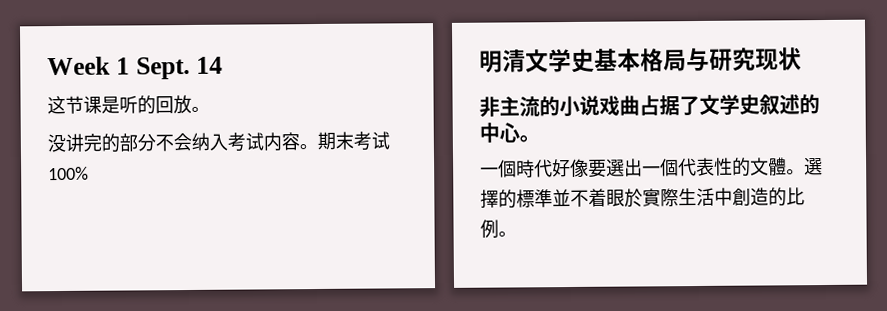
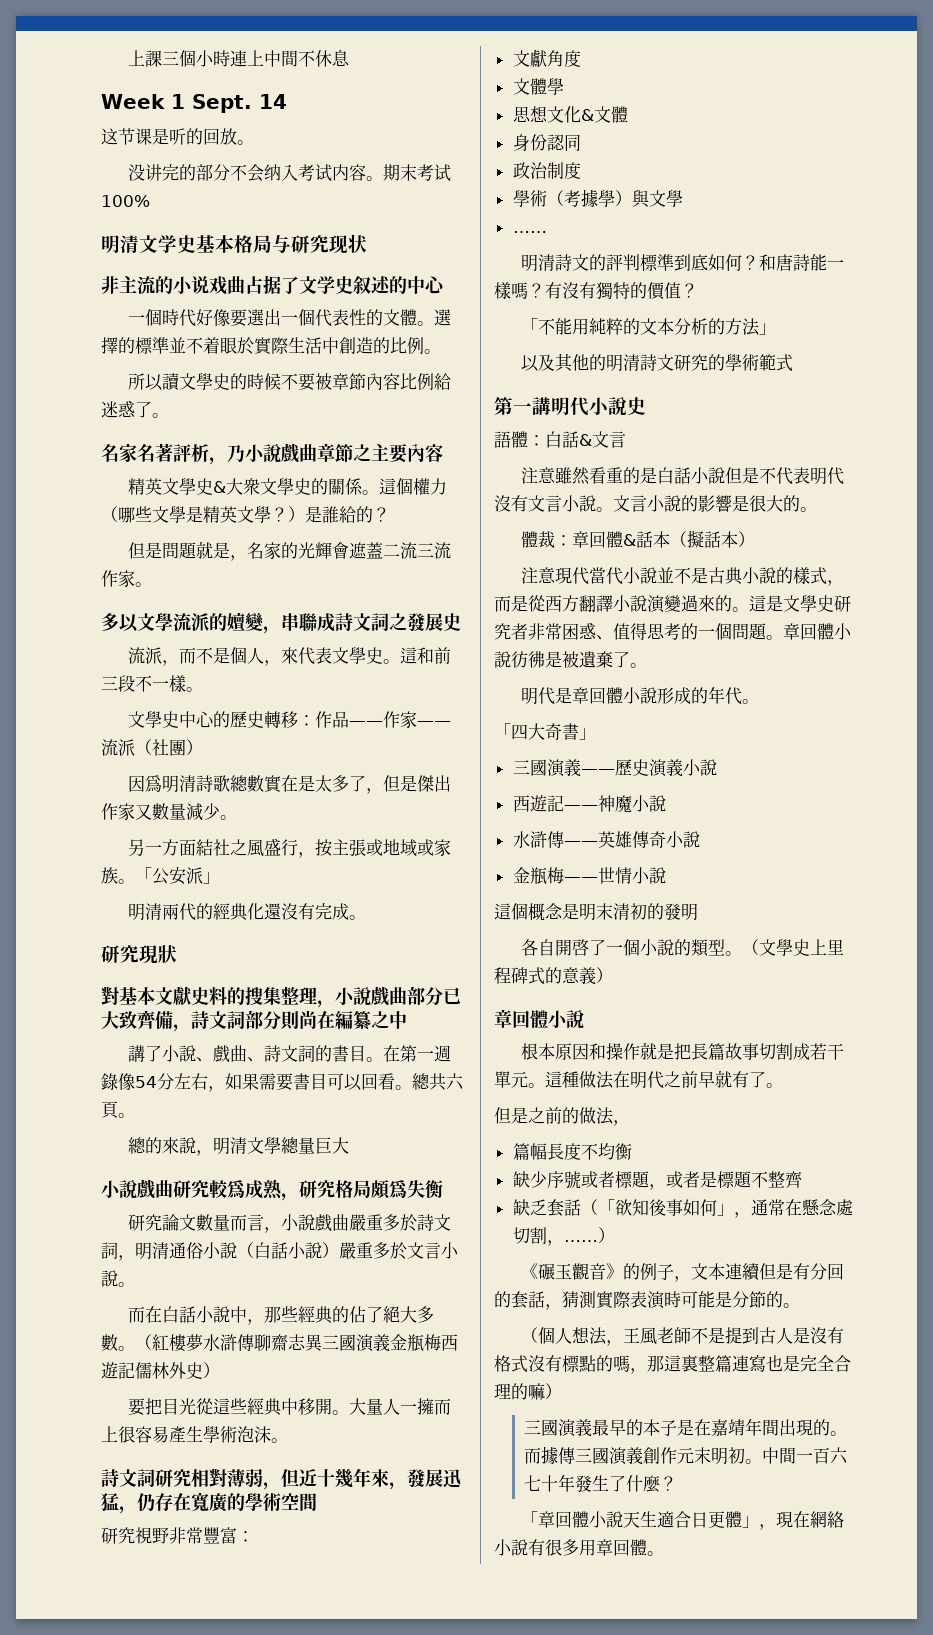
+ 上課三個小時連上中間不休息
- 非主流的小说戏曲占据了文学史叙述的中心。
+ 非主流的小说戏曲占据了文学史叙述的中心
+ 所以讀文學史的時候不要被章節內容比例給迷惑了。
+ 名家名著評析，乃小說戲曲章節之主要內容
+ 精英文學史&大衆文學史的關係。這個權力（哪些文學是精英文學？）是誰給的？
+ 但是問題就是，名家的光輝會遮蓋二流三流作家。
+ 多以文學流派的嬗變，串聯成詩文詞之發展史
+ 流派，而不是個人，來代表文學史。這和前三段不一樣。
+ 文學史中心的歷史轉移：作品——作家——流派（社團）
+ 因爲明清詩歌總數實在是太多了，但是傑出作家又數量減少。
+ 另一方面結社之風盛行，按主張或地域或家族。「公安派」
+ 明清兩代的經典化還沒有完成。
+ 研究現狀
+ 對基本文獻史料的搜集整理，小說戲曲部分已大致齊備，詩文詞部分則尚在編纂之中
+ 講了小說、戲曲、詩文詞的書目。在第一週錄像54分左右，如果需要書目可以回看。總共六頁。
+ 總的來說，明清文學總量巨大
+ 小說戲曲研究較爲成熟，研究格局頗爲失衡
+ 研究論文數量而言，小說戲曲嚴重多於詩文詞，明清通俗小說（白話小說）嚴重多於文言小說。
+ 而在白話小說中，那些經典的佔了絕大多數。（紅樓夢水滸傳聊齋志異三國演義金瓶梅西遊記儒林外史）
+ 要把目光從這些經典中移開。大量人一擁而上很容易產生學術泡沫。
+ 詩文詞研究相對薄弱，但近十幾年來，發展迅猛，仍存在寬廣的學術空間
+ 研究視野非常豐富：
+ 文獻角度
+ 文體學
+ 思想文化&文體
+ 身份認同
+ 政治制度
+ 學術（考據學）與文學
+ ……
+ 明清詩文的評判標準到底如何？和唐詩能一樣嗎？有沒有獨特的價值？
+ 「不能用純粹的文本分析的方法」
+ 以及其他的明清詩文研究的學術範式
+ 第一講明代小說史
+ 語體：白話&文言
+ 注意雖然看重的是白話小說但是不代表明代沒有文言小說。文言小說的影響是很大的。
+ 體裁：章回體&話本（擬話本）
+ 注意現代當代小說並不是古典小說的樣式，而是從西方翻譯小說演變過來的。這是文學史研究者非常困惑、值得思考的一個問題。章回體小說彷彿是被遺棄了。
+ 明代是章回體小說形成的年代。
+ 「四大奇書」
+ 三國演義——歷史演義小說
+ 西遊記——神魔小說
+ 水滸傳——英雄傳奇小說
+ 金瓶梅——世情小說
+ 這個概念是明末清初的發明
+ 各自開啓了一個小說的類型。（文學史上里程碑式的意義）
+ 章回體小說
+ 根本原因和操作就是把長篇故事切割成若干單元。這種做法在明代之前早就有了。
+ 但是之前的做法，
+ 篇幅長度不均衡
+ 缺少序號或者標題，或者是標題不整齊
+ 缺乏套話（「欲知後事如何」，通常在懸念處切割，……）
+ 《碾玉觀音》的例子，文本連續但是有分回的套話，猜測實際表演時可能是分節的。
+ （個人想法，王風老師不是提到古人是沒有格式沒有標點的嗎，那這裏整篇連寫也是完全合理的嘛）
+ 三國演義最早的本子是在嘉靖年間出現的。而據傳三國演義創作元末明初。中間一百六七十年發生了什麼？
+ 「章回體小說天生適合日更體」，現在網絡小說有很多用章回體。

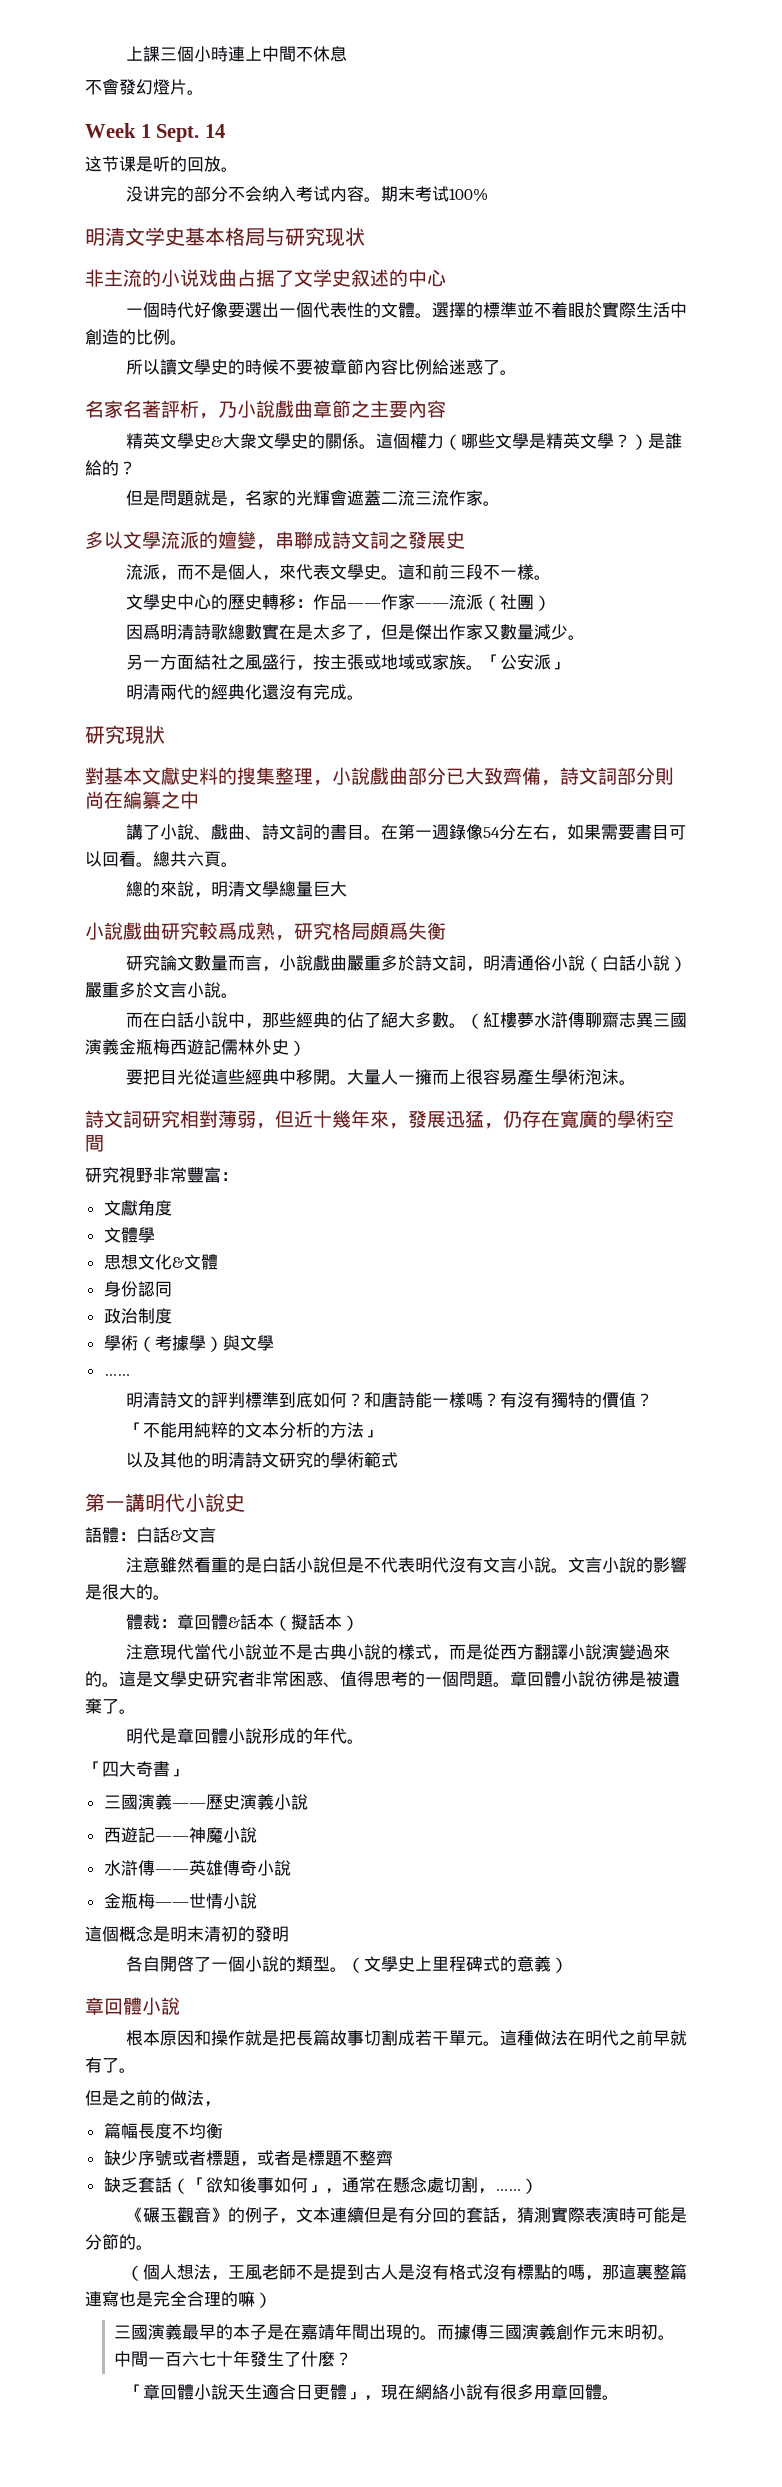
+ 不會發幻燈片。

